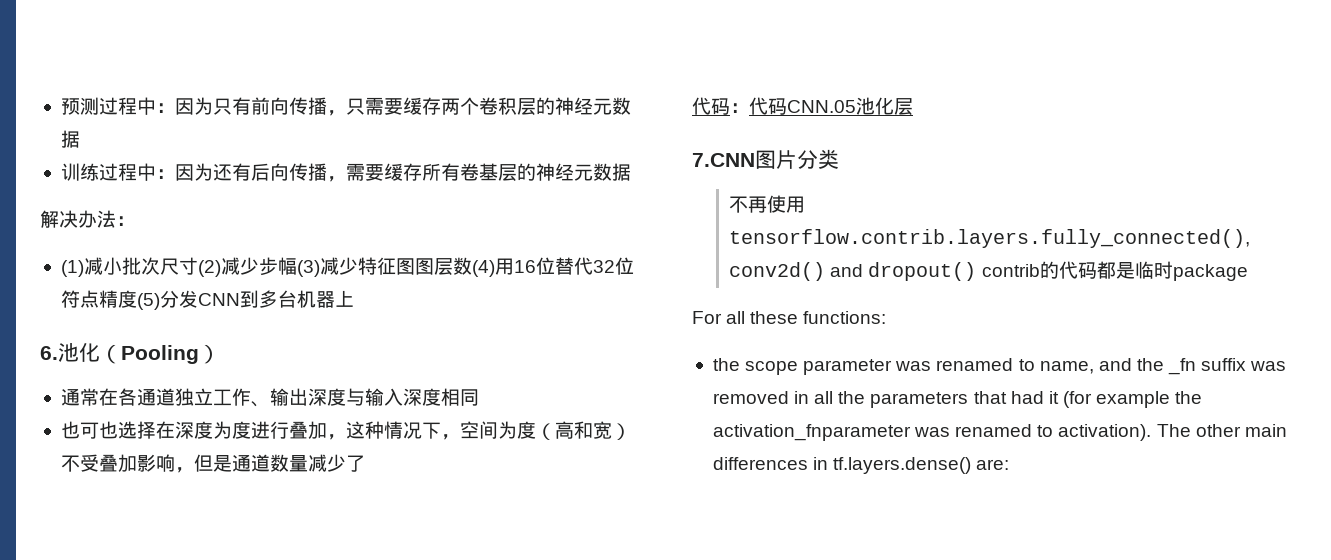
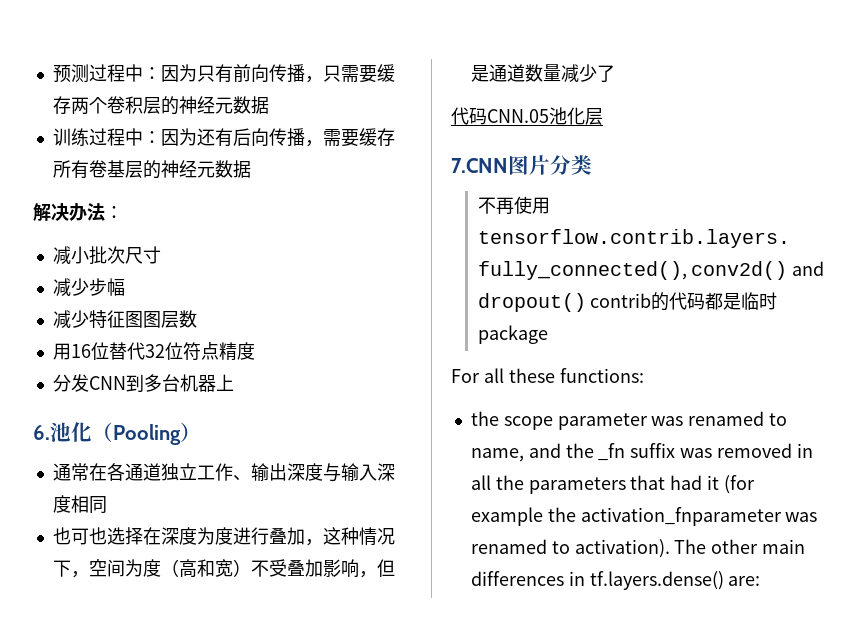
- (1)减小批次尺寸(2)减少步幅(3)减少特征图图层数(4)用16位替代32位符点精度(5)分发CNN到多台机器上
+ 减小批次尺寸
+ 减少步幅
+ 减少特征图图层数
+ 用16位替代32位符点精度
+ 分发CNN到多台机器上
- 代码：代码CNN.05池化层
+ 代码CNN.05池化层

